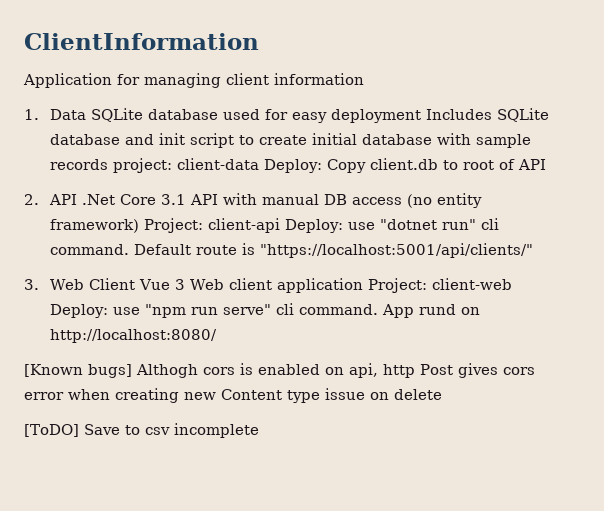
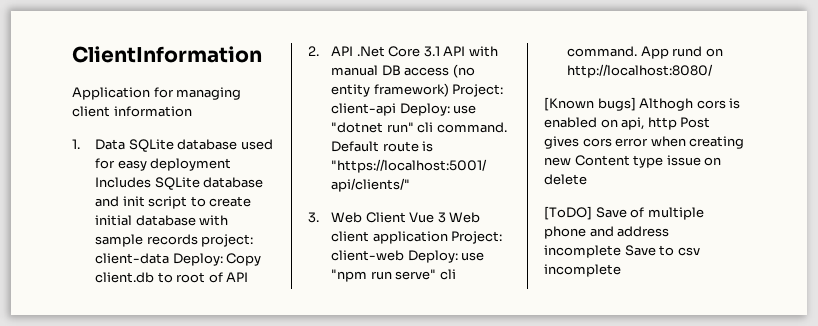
- [ToDO] Save to csv incomplete
+ [ToDO] Save of multiple phone and address incomplete Save to csv incomplete

